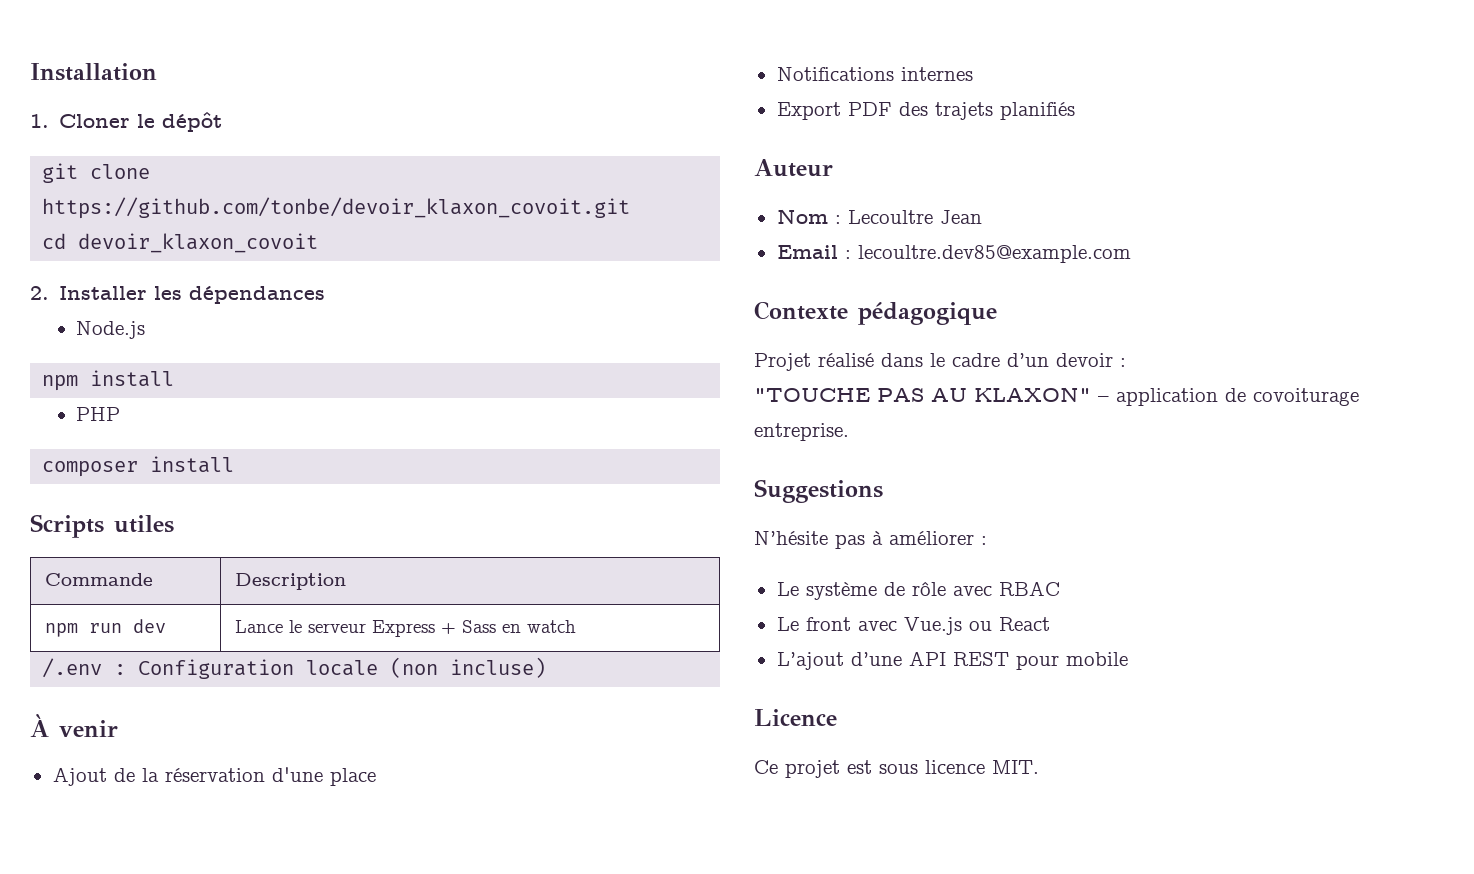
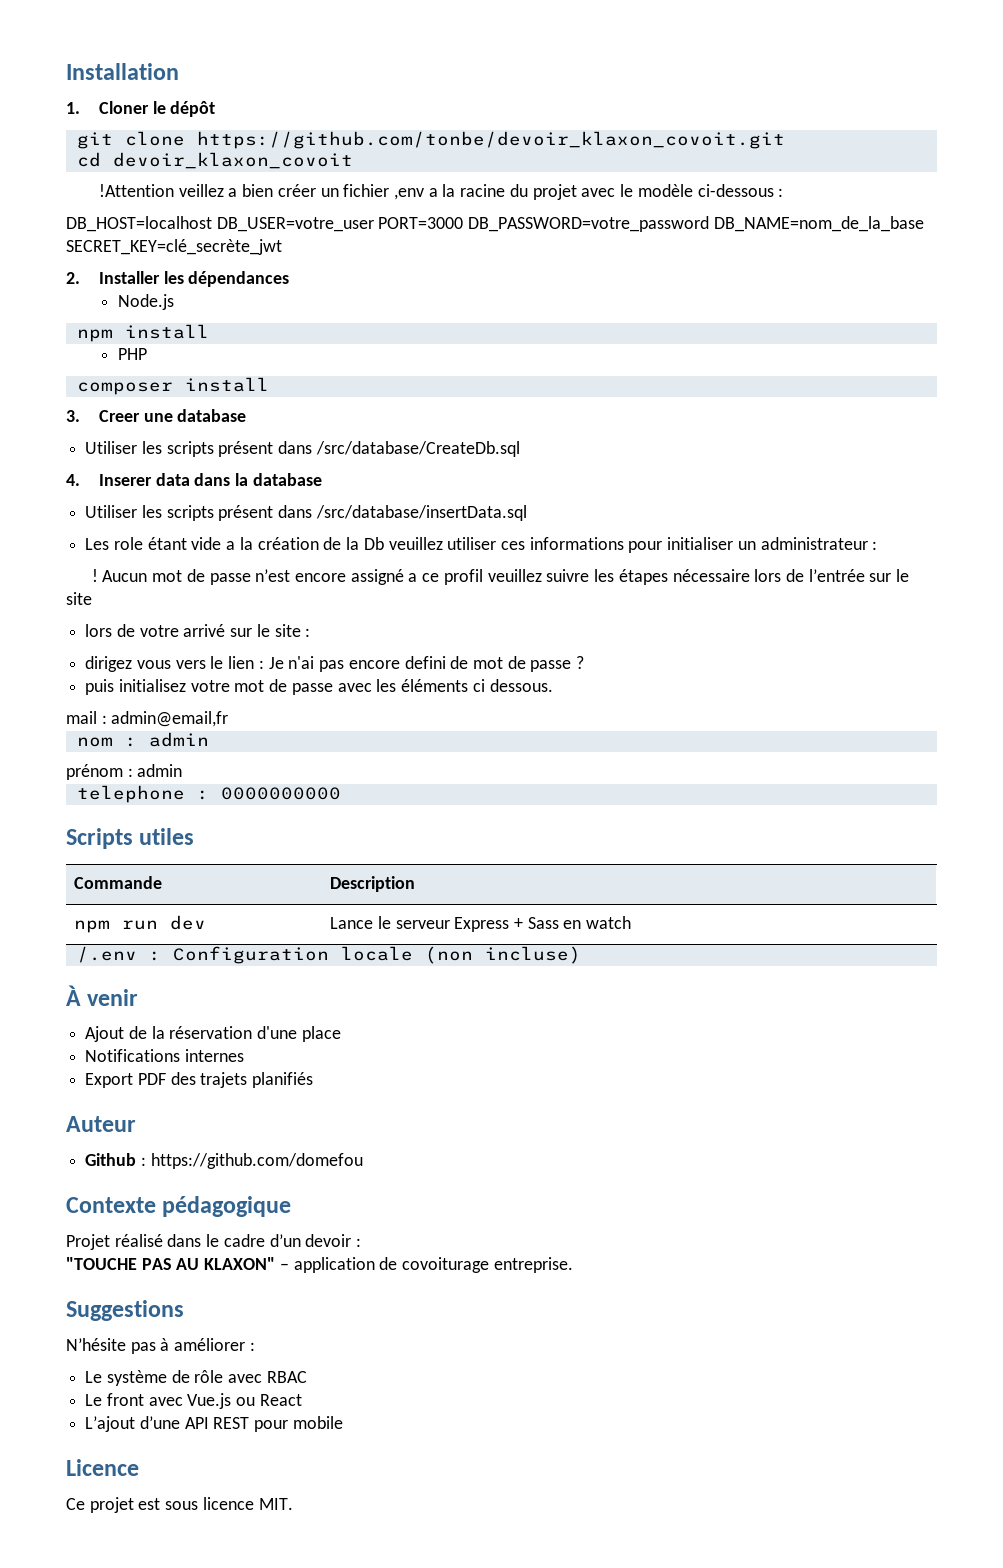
+ !Attention veillez a bien créer un fichier ,env a la racine du projet avec le modèle ci-dessous :
+ DB_HOST=localhost DB_USER=votre_user PORT=3000 DB_PASSWORD=votre_password DB_NAME=nom_de_la_base SECRET_KEY=clé_secrète_jwt
+ 3. Creer une database
+ Utiliser les scripts présent dans /src/database/CreateDb.sql
+ 4. Inserer data dans la database
+ Utiliser les scripts présent dans /src/database/insertData.sql
+ Les role étant vide a la création de la Db veuillez utiliser ces informations pour initialiser un administrateur :
+ ! Aucun mot de passe n’est encore assigné a ce profil veuillez suivre les étapes nécessaire lors de l’entrée sur le site
+ lors de votre arrivé sur le site :
+ dirigez vous vers le lien : Je n'ai pas encore defini de mot de passe ?
+ puis initialisez votre mot de passe avec les éléments ci dessous.
+ mail : admin@email,fr
+ nom : admin
+ prénom : admin
+ telephone : 0000000000
- Nom : Lecoultre Jean
- Email : lecoultre.dev85@example.com
+ Github : https://github.com/domefou

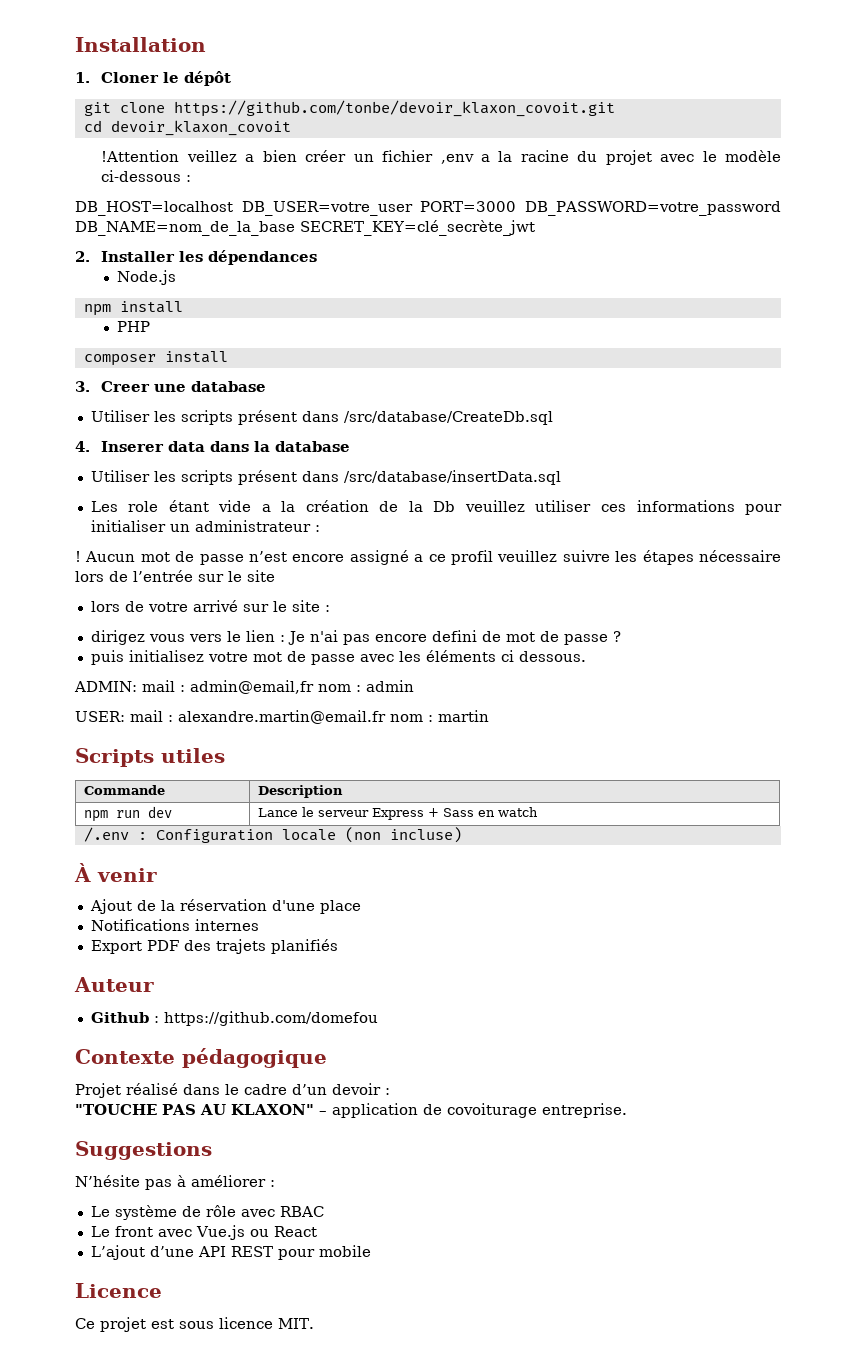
- mail : admin@email,fr
- nom : admin
+ ADMIN: mail : admin@email,fr nom : admin
- prénom : admin
- telephone : 0000000000
+ USER: mail : alexandre.martin@email.fr nom : martin

